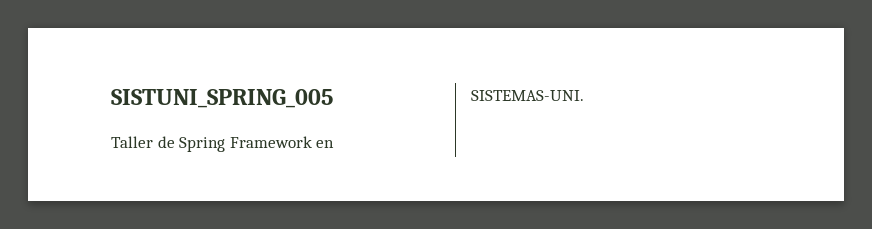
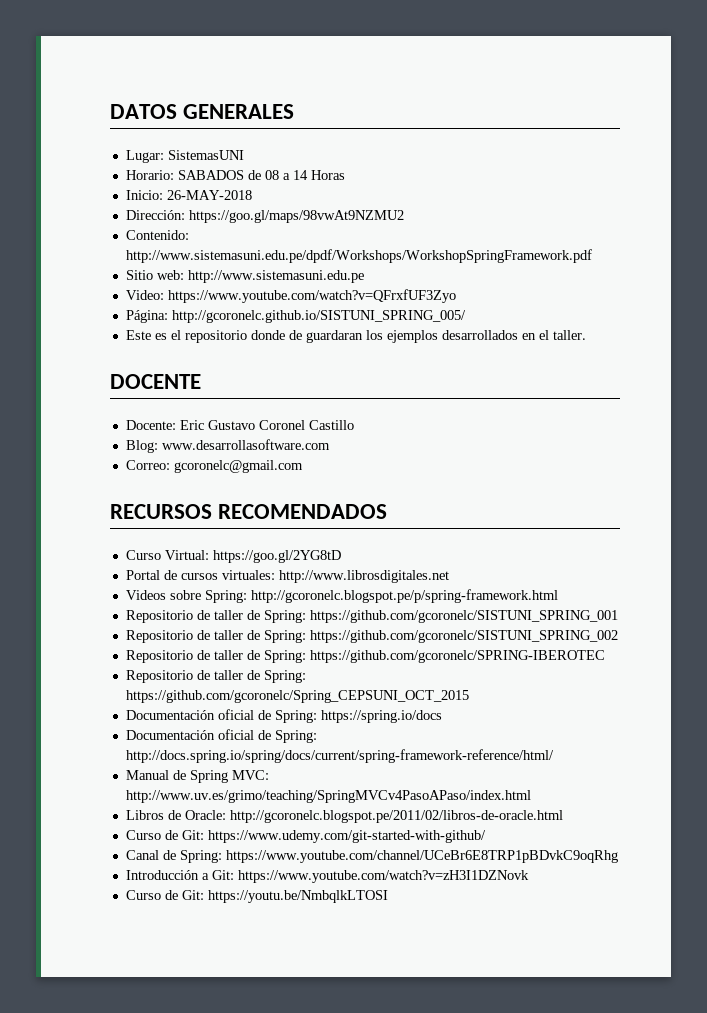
- SISTUNI_SPRING_005
- Taller de Spring Framework en SISTEMAS-UNI.
+ DATOS GENERALES
+ Lugar: SistemasUNI
+ Horario: SABADOS de 08 a 14 Horas
+ Inicio: 26-MAY-2018
+ Dirección: https://goo.gl/maps/98vwAt9NZMU2
+ Contenido: http://www.sistemasuni.edu.pe/dpdf/Workshops/WorkshopSpringFramework.pdf
+ Sitio web: http://www.sistemasuni.edu.pe
+ Video: https://www.youtube.com/watch?v=QFrxfUF3Zyo
+ Página: http://gcoronelc.github.io/SISTUNI_SPRING_005/
+ Este es el repositorio donde de guardaran los ejemplos desarrollados en el taller.
+ DOCENTE
+ Docente: Eric Gustavo Coronel Castillo
+ Blog: www.desarrollasoftware.com
+ Correo: gcoronelc@gmail.com
+ RECURSOS RECOMENDADOS
+ Curso Virtual: https://goo.gl/2YG8tD
+ Portal de cursos virtuales: http://www.librosdigitales.net
+ Videos sobre Spring: http://gcoronelc.blogspot.pe/p/spring-framework.html
+ Repositorio de taller de Spring: https://github.com/gcoronelc/SISTUNI_SPRING_001
+ Repositorio de taller de Spring: https://github.com/gcoronelc/SISTUNI_SPRING_002
+ Repositorio de taller de Spring: https://github.com/gcoronelc/SPRING-IBEROTEC
+ Repositorio de taller de Spring: https://github.com/gcoronelc/Spring_CEPSUNI_OCT_2015
+ Documentación oficial de Spring: https://spring.io/docs
+ Documentación oficial de Spring: http://docs.spring.io/spring/docs/current/spring-framework-reference/html/
+ Manual de Spring MVC: http://www.uv.es/grimo/teaching/SpringMVCv4PasoAPaso/index.html
+ Libros de Oracle: http://gcoronelc.blogspot.pe/2011/02/libros-de-oracle.html
+ Curso de Git: https://www.udemy.com/git-started-with-github/
+ Canal de Spring: https://www.youtube.com/channel/UCeBr6E8TRP1pBDvkC9oqRhg
+ Introducción a Git: https://www.youtube.com/watch?v=zH3I1DZNovk
+ Curso de Git: https://youtu.be/NmbqlkLTOSI

